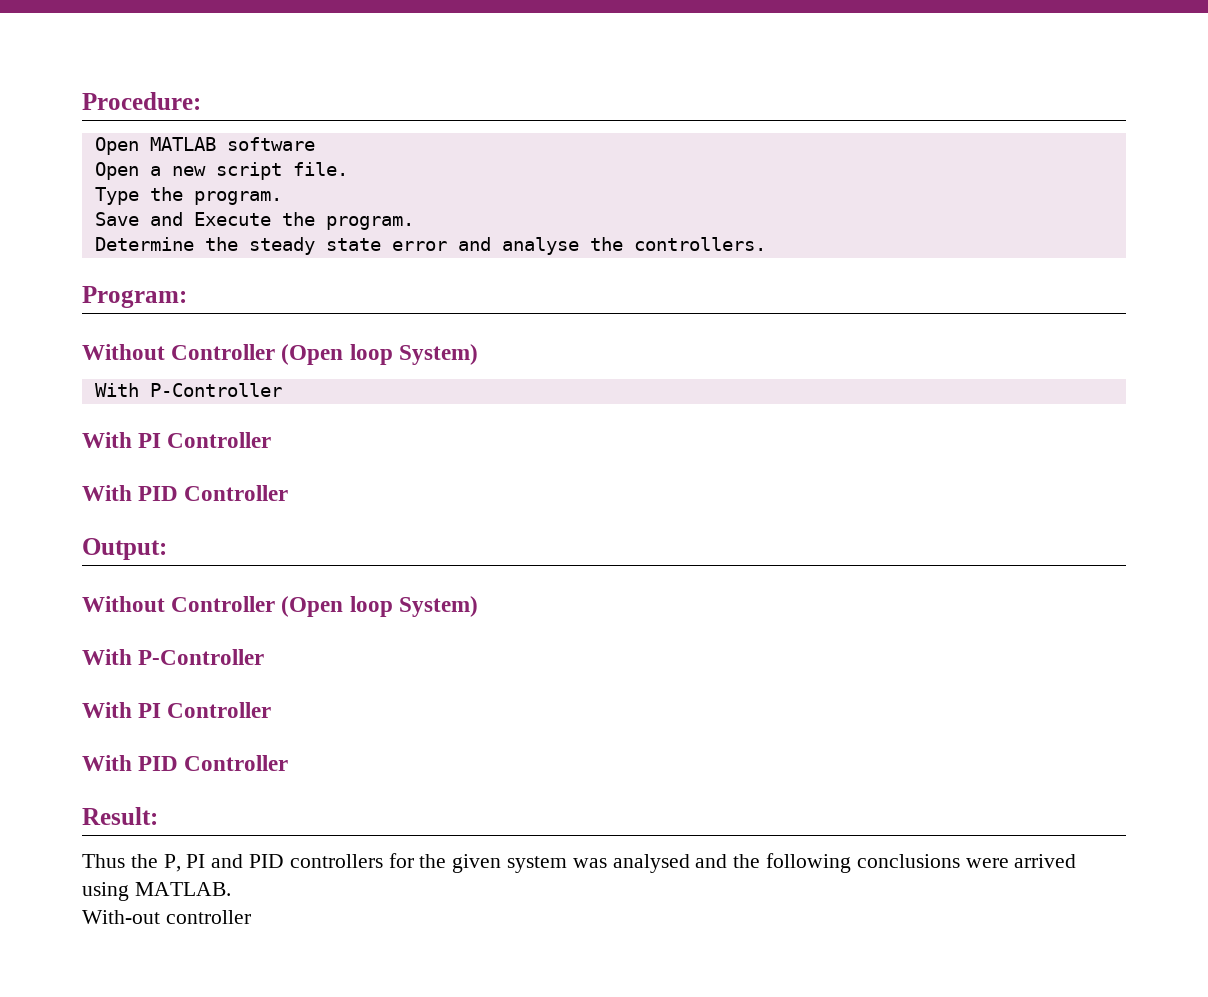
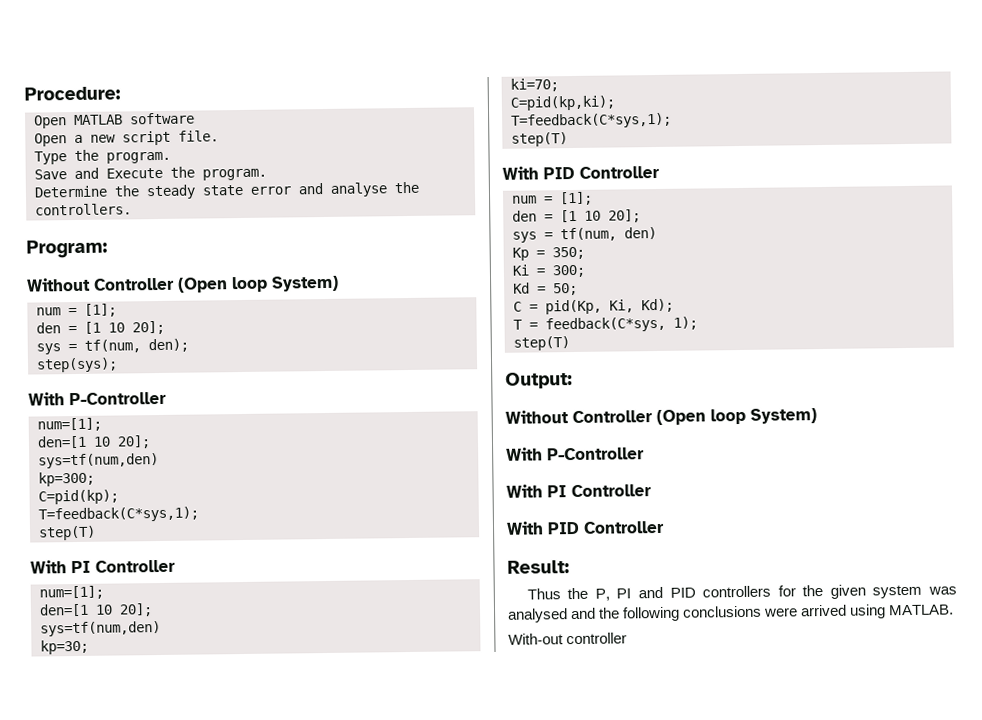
  Program:
  Without Controller (Open loop System)
+ num = [1];
+ den = [1 10 20];
+ sys = tf(num, den);
+ step(sys);
  With P-Controller
+ num=[1];
+ den=[1 10 20];
+ sys=tf(num,den)
+ kp=300;
+ C=pid(kp);
+ T=feedback(C*sys,1);
+ step(T)
  With PI Controller
+ num=[1];
+ den=[1 10 20];
+ sys=tf(num,den)
+ kp=30;
+ ki=70;
+ C=pid(kp,ki);
+ T=feedback(C*sys,1);
+ step(T)
  With PID Controller
+ num = [1];
+ den = [1 10 20];
+ sys = tf(num, den)
+ Kp = 350;
+ Ki = 300;
+ Kd = 50;
+ C = pid(Kp, Ki, Kd);
+ T = feedback(C*sys, 1);
+ step(T)

